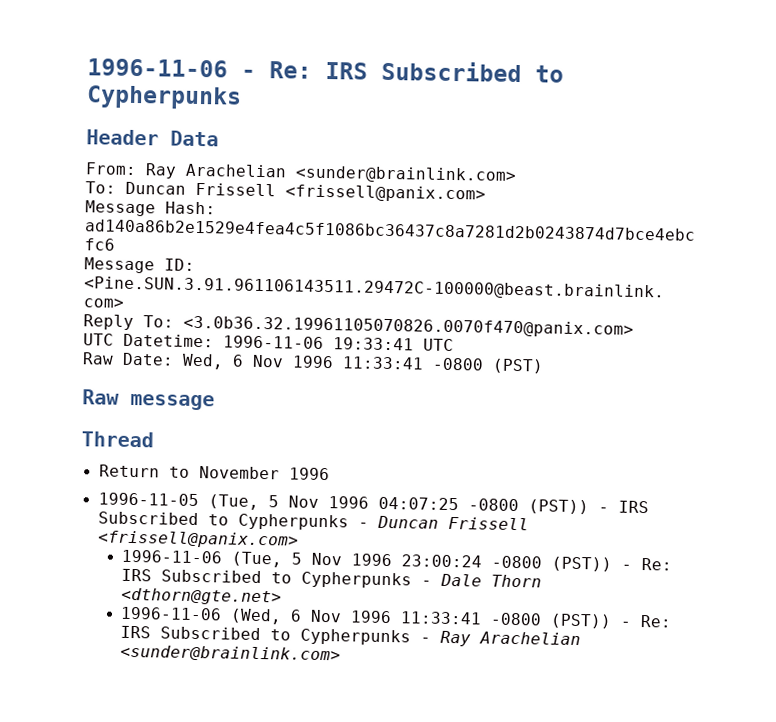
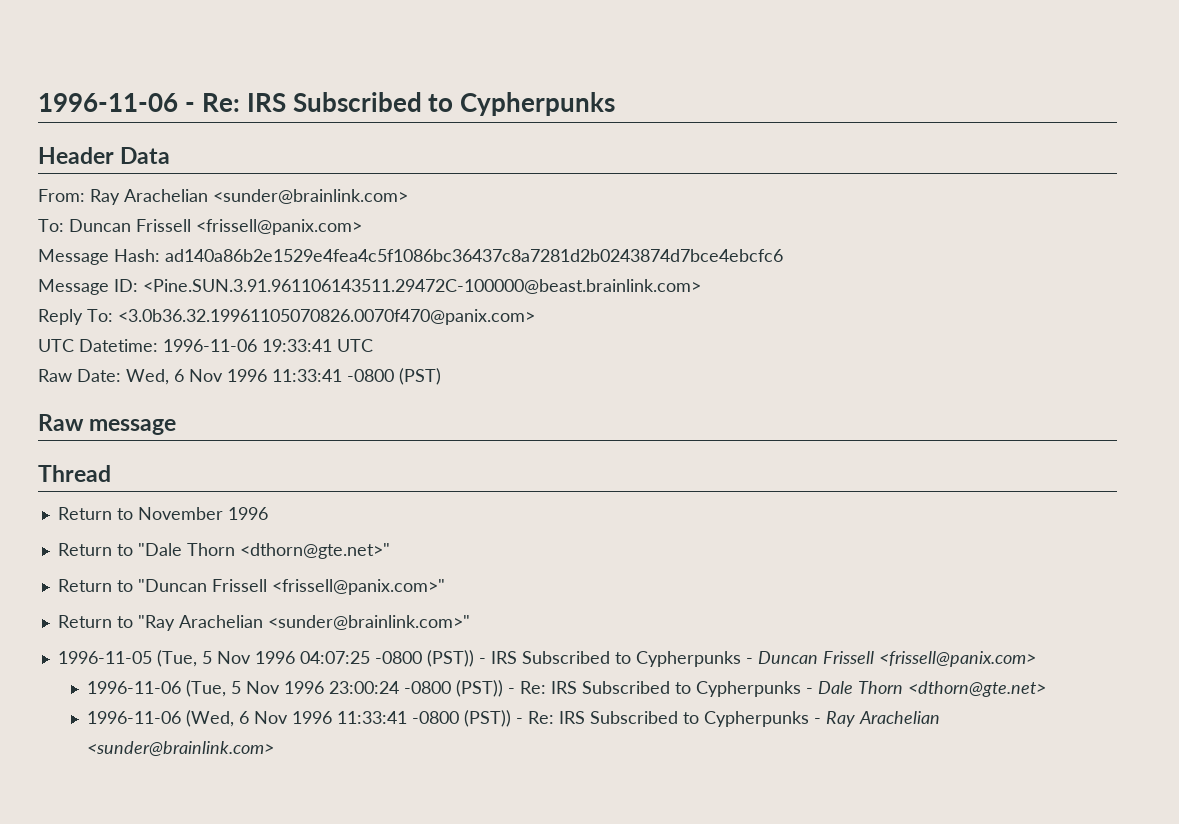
+ Return to "Dale Thorn <dthorn@gte.net>"
+ Return to "Duncan Frissell <frissell@panix.com>"
+ Return to "Ray Arachelian <sunder@brainlink.com>"

